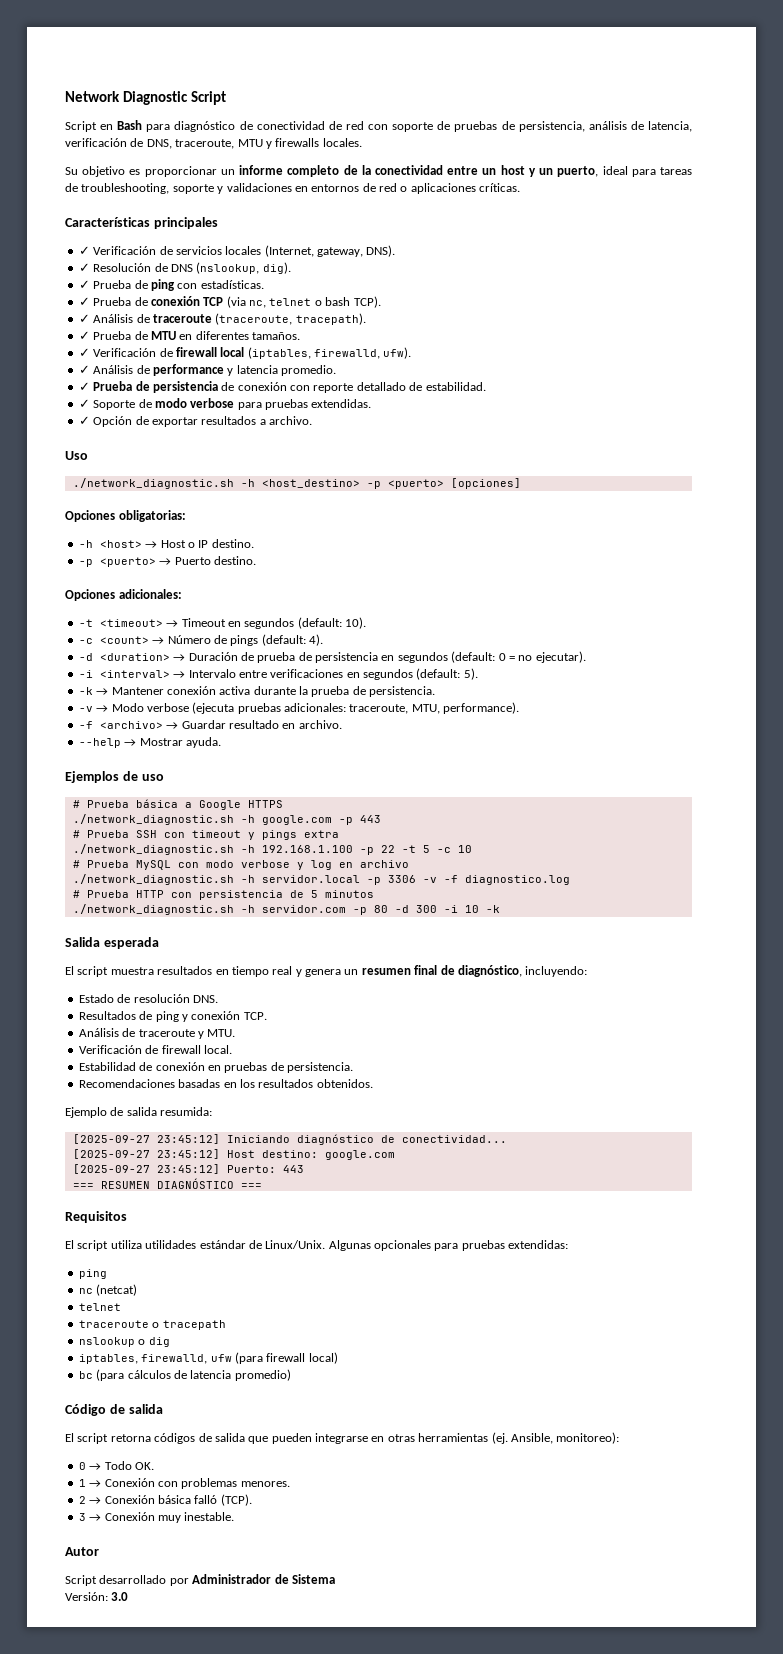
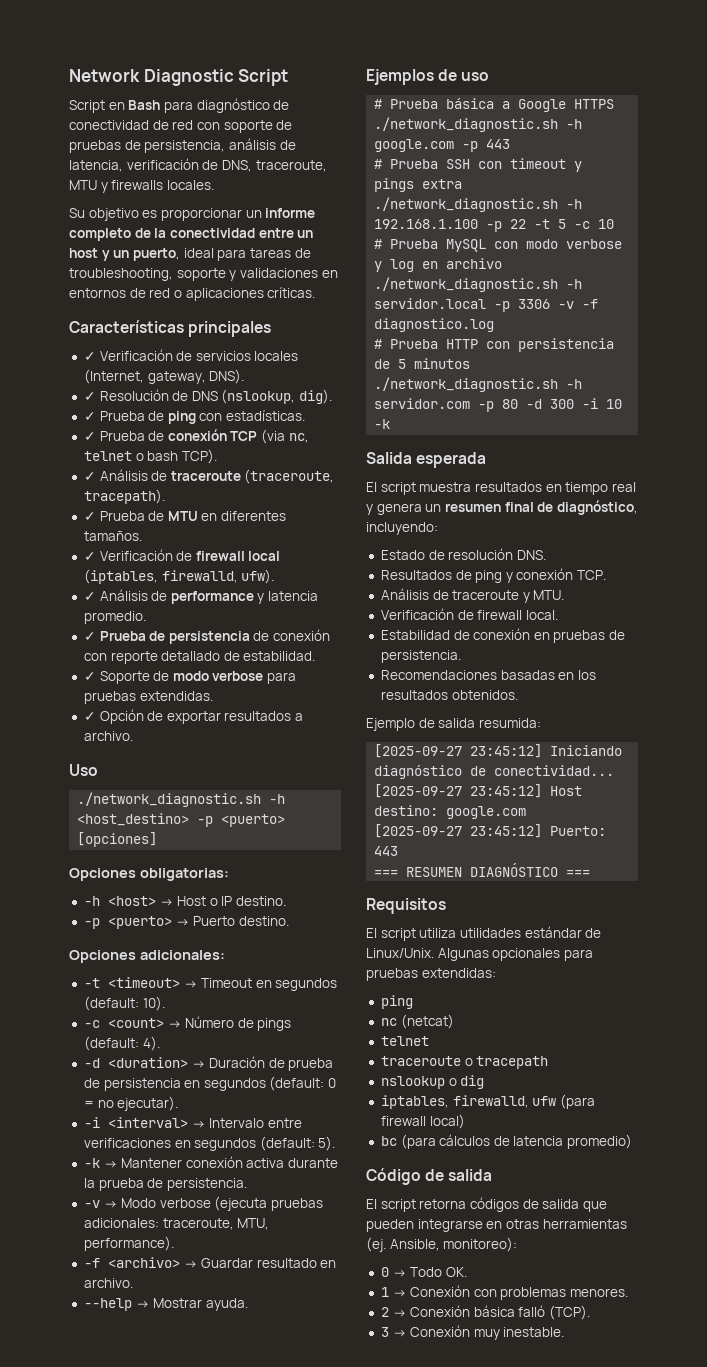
- Autor
- Script desarrollado por Administrador de Sistema
- Versión: 3.0

